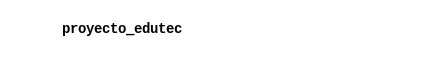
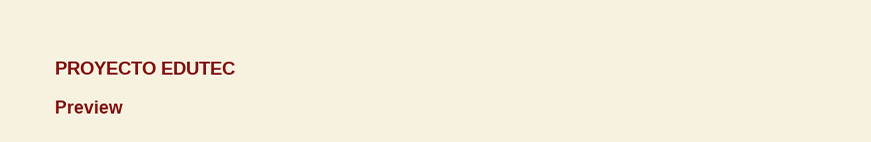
- proyecto_edutec
+ PROYECTO EDUTEC
+ Preview

